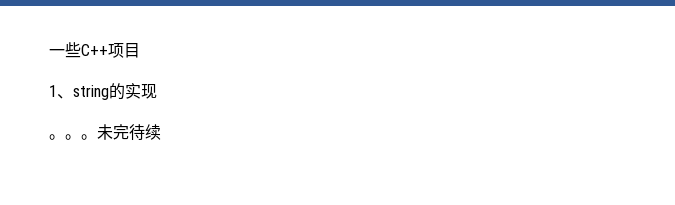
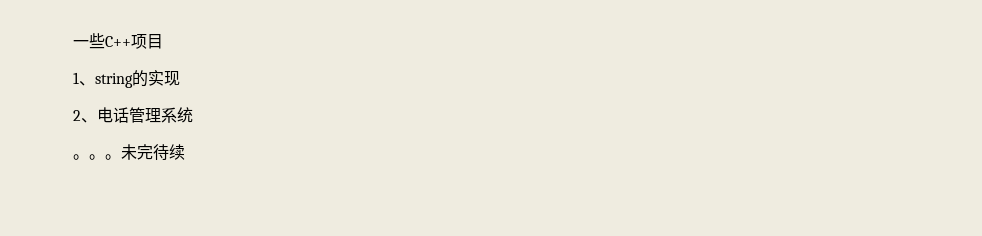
+ 2、电话管理系统

